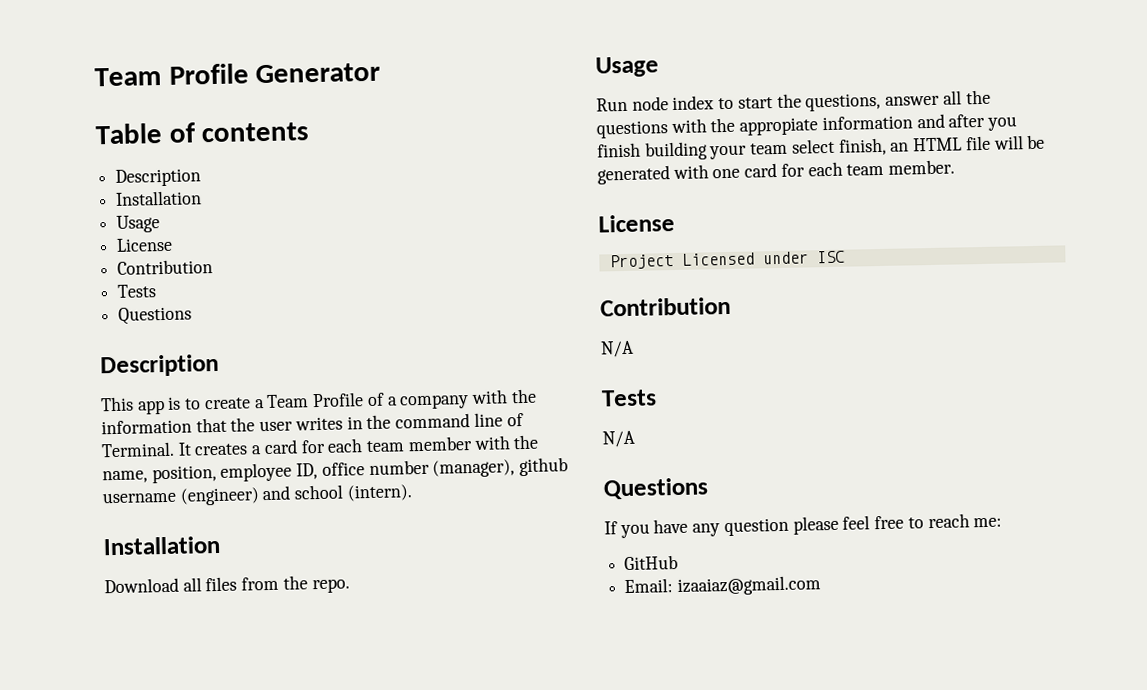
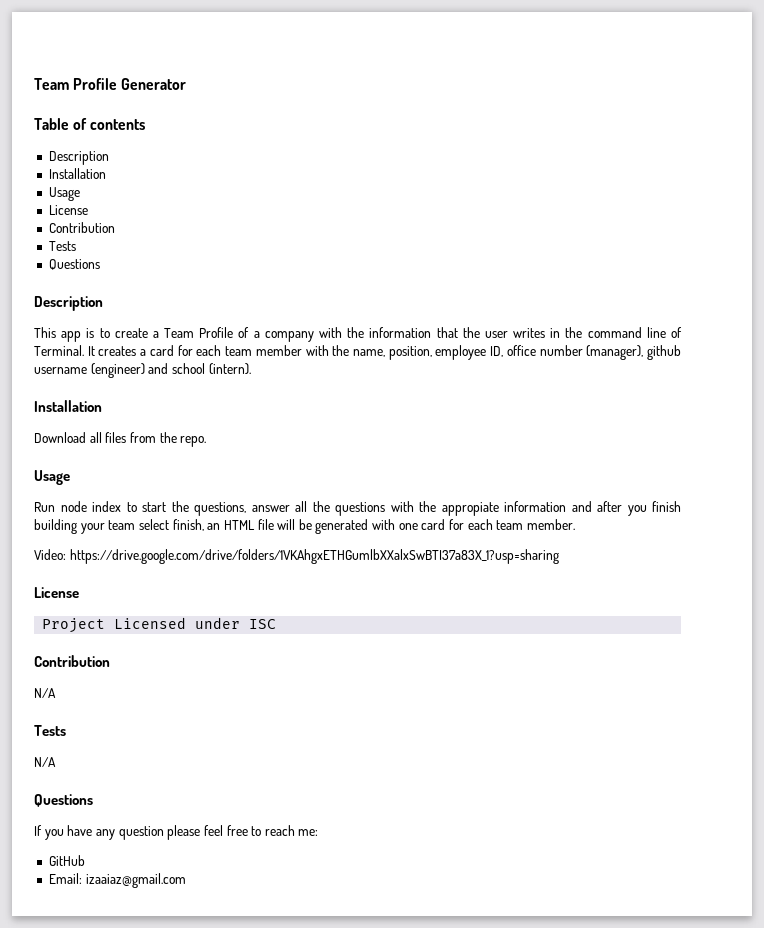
+ Video: https://drive.google.com/drive/folders/1VKAhgxETHGumlbXXalxSwBTI37a83X_1?usp=sharing

